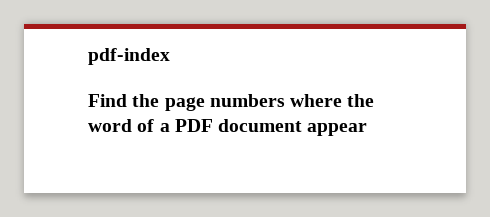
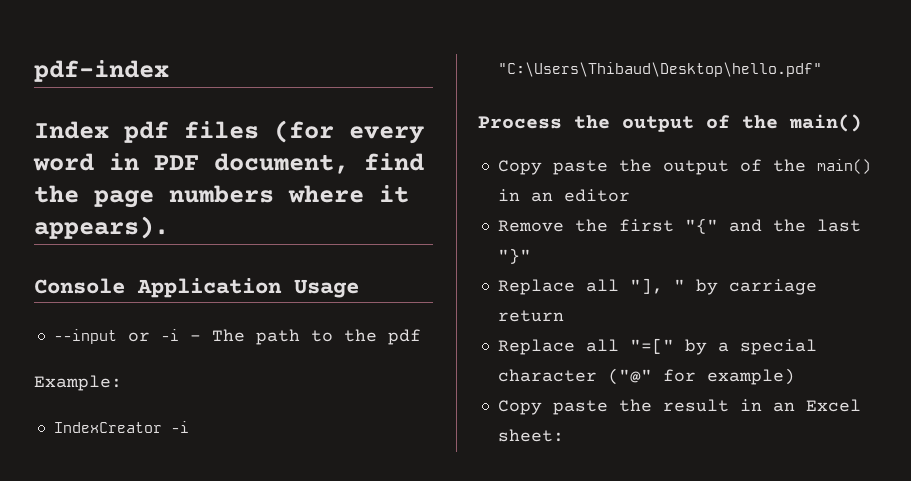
- Find the page numbers where the word of a PDF document appear
+ Index pdf files (for every word in PDF document, find the page numbers where it appears).
+ Console Application Usage
+ --input or -i - The path to the pdf
+ Example:
+ IndexCreator -i "C:\Users\Thibaud\Desktop\hello.pdf"
+ Process the output of the main()
+ Copy paste the output of the main() in an editor
+ Remove the first "{" and the last "}"
+ Replace all "], " by carriage return
+ Replace all "=[" by a special character ("@" for example)
+ Copy paste the result in an Excel sheet:

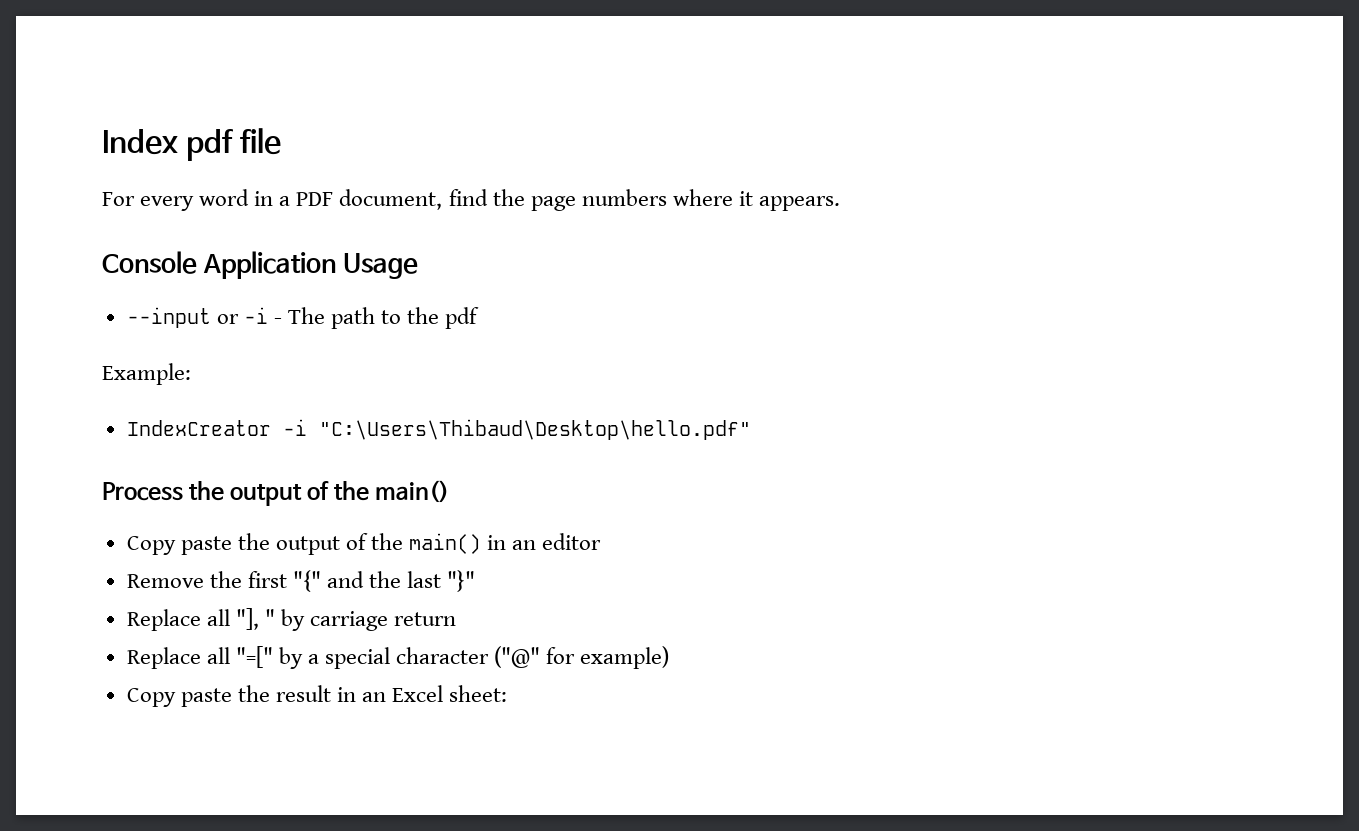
- pdf-index
- Index pdf files (for every word in PDF document, find the page numbers where it appears).
+ Index pdf file
+ For every word in a PDF document, find the page numbers where it appears.

